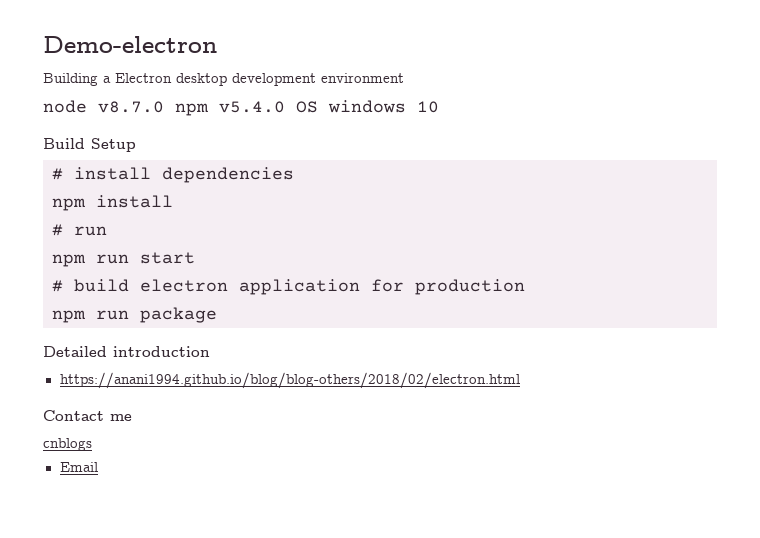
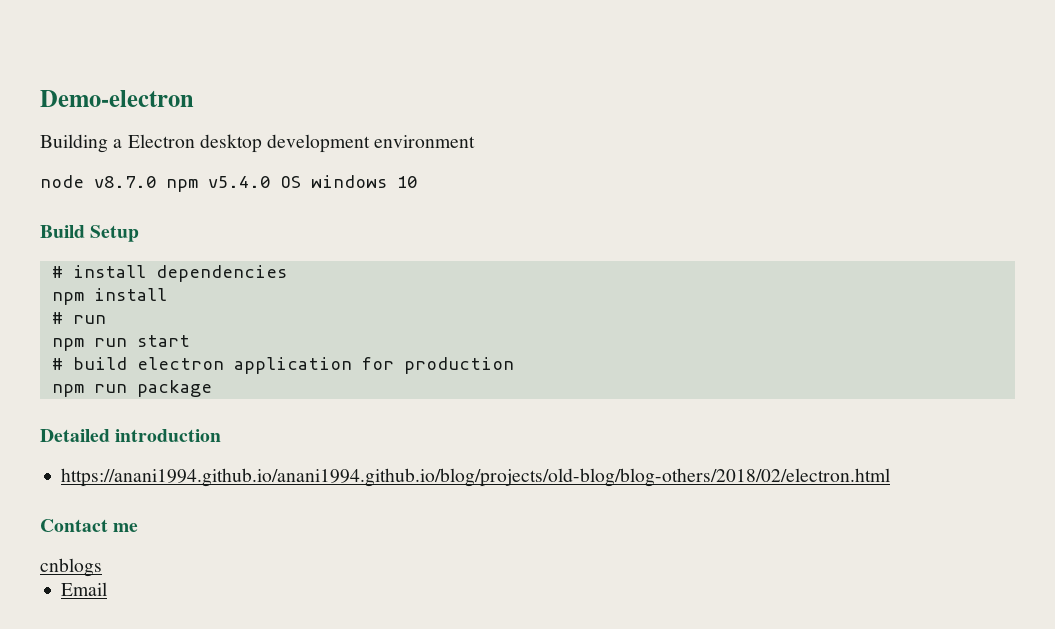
- https://anani1994.github.io/blog/blog-others/2018/02/electron.html
+ https://anani1994.github.io/anani1994.github.io/blog/projects/old-blog/blog-others/2018/02/electron.html

